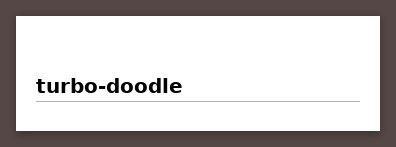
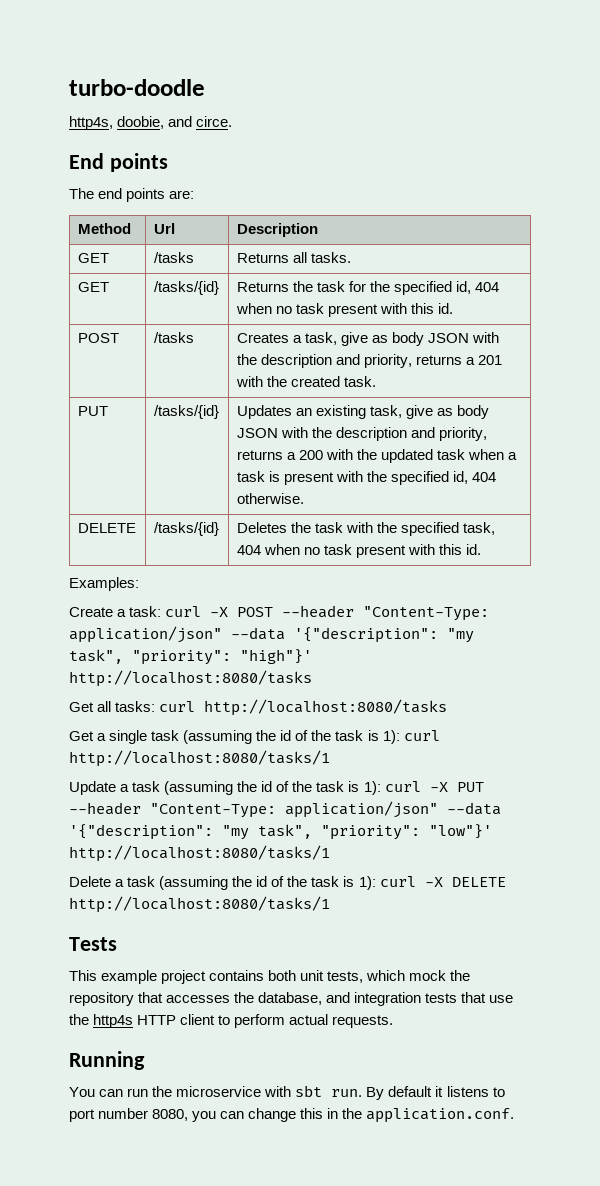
+ http4s, doobie, and circe.
+ End points
+ The end points are:
+ Method | Url | Description
+ GET | /tasks | Returns all tasks.
+ GET | /tasks/{id} | Returns the task for the specified id, 404 when no task present with this id.
+ POST | /tasks | Creates a task, give as body JSON with the description and priority, returns a 201 with the created task.
+ PUT | /tasks/{id} | Updates an existing task, give as body JSON with the description and priority, returns a 200 with the updated task when a task is present with the specified id, 404 otherwise.
+ DELETE | /tasks/{id} | Deletes the task with the specified task, 404 when no task present with this id.
+ Examples:
+ Create a task: curl -X POST --header "Content-Type: application/json" --data '{"description": "my task", "priority": "high"}' http://localhost:8080/tasks
+ Get all tasks: curl http://localhost:8080/tasks
+ Get a single task (assuming the id of the task is 1): curl http://localhost:8080/tasks/1
+ Update a task (assuming the id of the task is 1): curl -X PUT --header "Content-Type: application/json" --data '{"description": "my task", "priority": "low"}' http://localhost:8080/tasks/1
+ Delete a task (assuming the id of the task is 1): curl -X DELETE http://localhost:8080/tasks/1
+ Tests
+ This example project contains both unit tests, which mock the repository that accesses the database, and integration tests that use the http4s HTTP client to perform actual requests.
+ Running
+ You can run the microservice with sbt run. By default it listens to port number 8080, you can change this in the application.conf.

